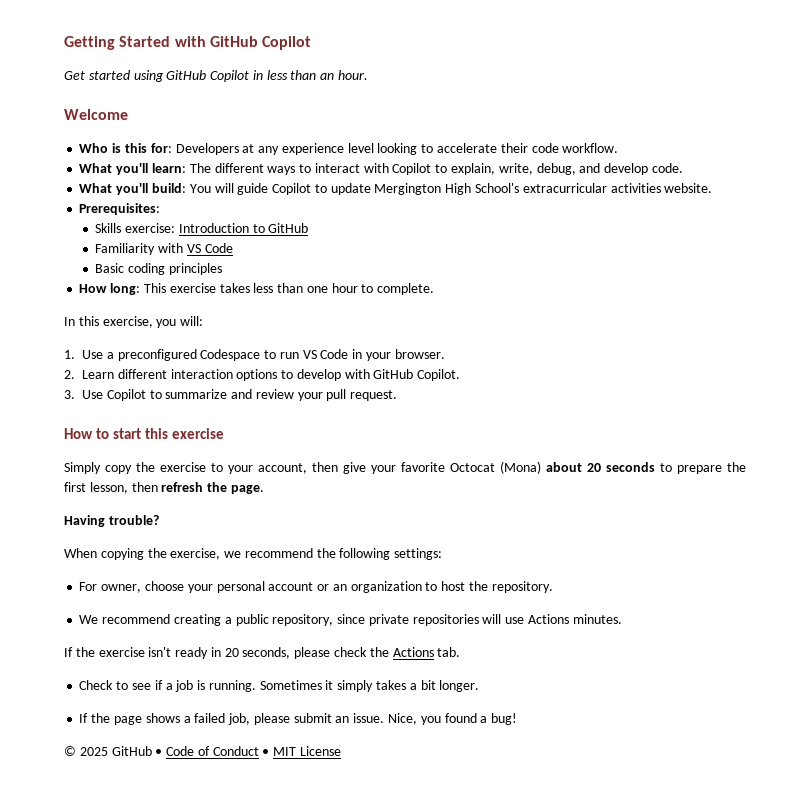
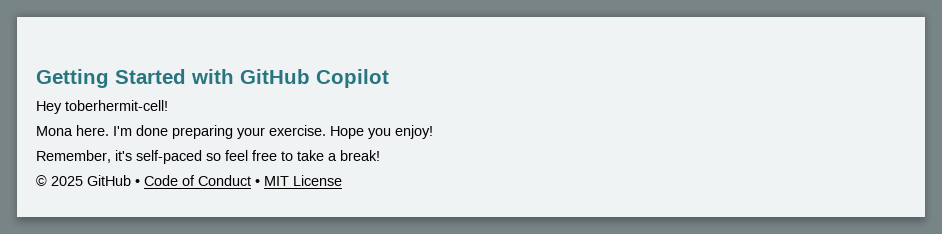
- Get started using GitHub Copilot in less than an hour.
- Welcome
- Who is this for: Developers at any experience level looking to accelerate their code workflow.
- What you'll learn: The different ways to interact with Copilot to explain, write, debug, and develop code.
- What you'll build: You will guide Copilot to update Mergington High School's extracurricular activities website.
- Prerequisites:
- Skills exercise: Introduction to GitHub
- Familiarity with VS Code
- Basic coding principles
- How long: This exercise takes less than one hour to complete.
- In this exercise, you will:
- 1. Use a preconfigured Codespace to run VS Code in your browser.
- 2. Learn different interaction options to develop with GitHub Copilot.
- 3. Use Copilot to summarize and review your pull request.
- How to start this exercise
- Simply copy the exercise to your account, then give your favorite Octocat (Mona) about 20 seconds to prepare the first lesson, then refresh the page.
- Having trouble?
- When copying the exercise, we recommend the following settings:
- For owner, choose your personal account or an organization to host the repository.
- We recommend creating a public repository, since private repositories will use Actions minutes.
- If the exercise isn't ready in 20 seconds, please check the Actions tab.
- Check to see if a job is running. Sometimes it simply takes a bit longer.
- If the page shows a failed job, please submit an issue. Nice, you found a bug!
+ Hey toberhermit-cell!
+ Mona here. I'm done preparing your exercise. Hope you enjoy!
+ Remember, it's self-paced so feel free to take a break!

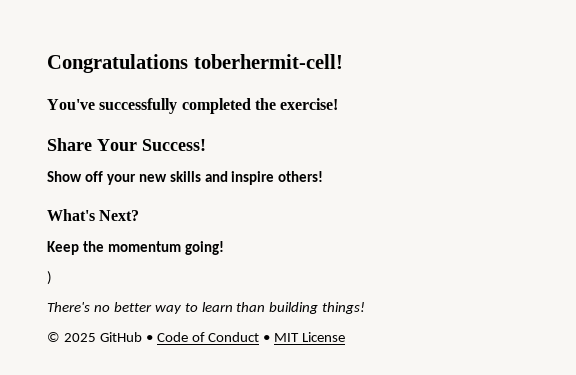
- Getting Started with GitHub Copilot
- Hey toberhermit-cell!
- Mona here. I'm done preparing your exercise. Hope you enjoy!
- Remember, it's self-paced so feel free to take a break!
+ Congratulations toberhermit-cell!
+ You've successfully completed the exercise!
+ Share Your Success!
+ Show off your new skills and inspire others!
+ What's Next?
+ Keep the momentum going!
+ )
+ There's no better way to learn than building things!

